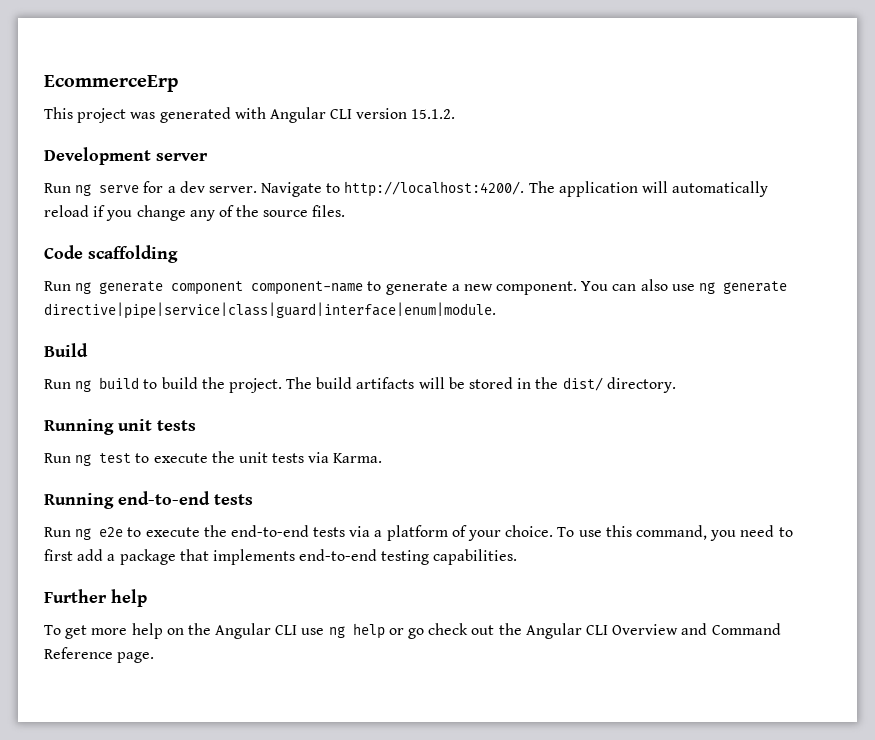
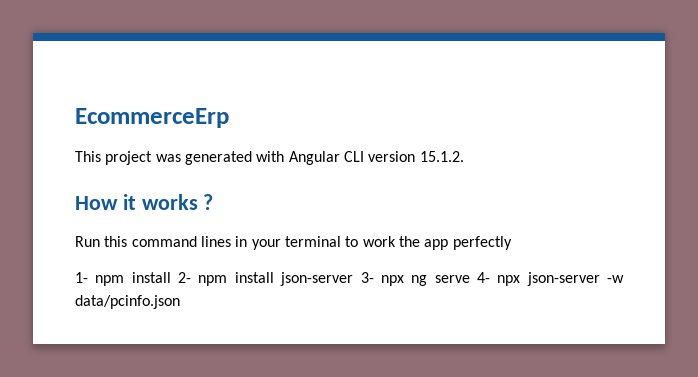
- Development server
- Run ng serve for a dev server. Navigate to http://localhost:4200/. The application will automatically reload if you change any of the source files.
- Code scaffolding
- Run ng generate component component-name to generate a new component. You can also use ng generate directive|pipe|service|class|guard|interface|enum|module.
- Build
- Run ng build to build the project. The build artifacts will be stored in the dist/ directory.
- Running unit tests
- Run ng test to execute the unit tests via Karma.
- Running end-to-end tests
- Run ng e2e to execute the end-to-end tests via a platform of your choice. To use this command, you need to first add a package that implements end-to-end testing capabilities.
- Further help
- To get more help on the Angular CLI use ng help or go check out the Angular CLI Overview and Command Reference page.
+ How it works ?
+ Run this command lines in your terminal to work the app perfectly
+ 1- npm install 2- npm install json-server 3- npx ng serve 4- npx json-server -w data/pcinfo.json

